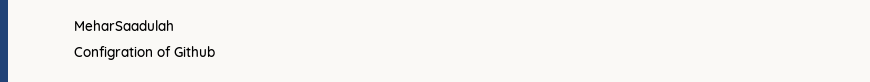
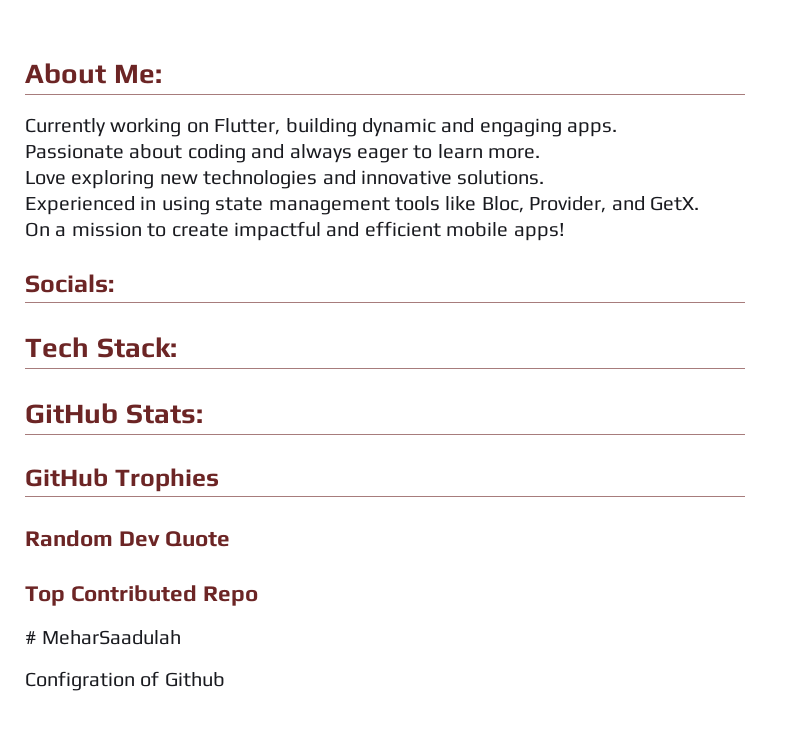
- MeharSaadulah
+ About Me:
+ Currently working on Flutter, building dynamic and engaging apps.
+ Passionate about coding and always eager to learn more.
+ Love exploring new technologies and innovative solutions.
+ Experienced in using state management tools like Bloc, Provider, and GetX.
+ On a mission to create impactful and efficient mobile apps!
+ Socials:
+ Tech Stack:
+ GitHub Stats:
+ GitHub Trophies
+ Random Dev Quote
+ Top Contributed Repo
+ # MeharSaadulah

